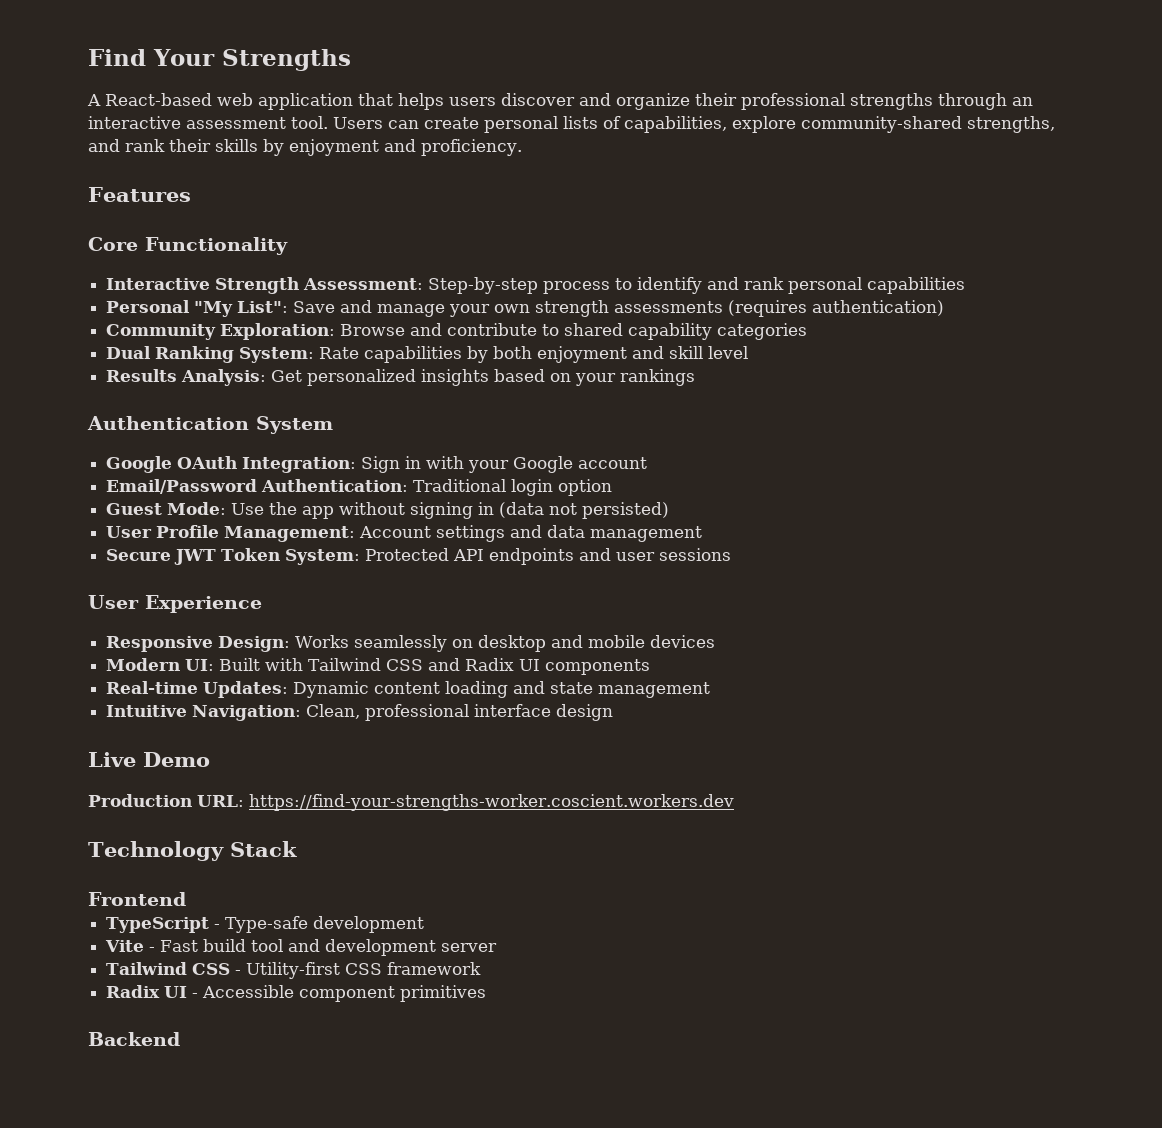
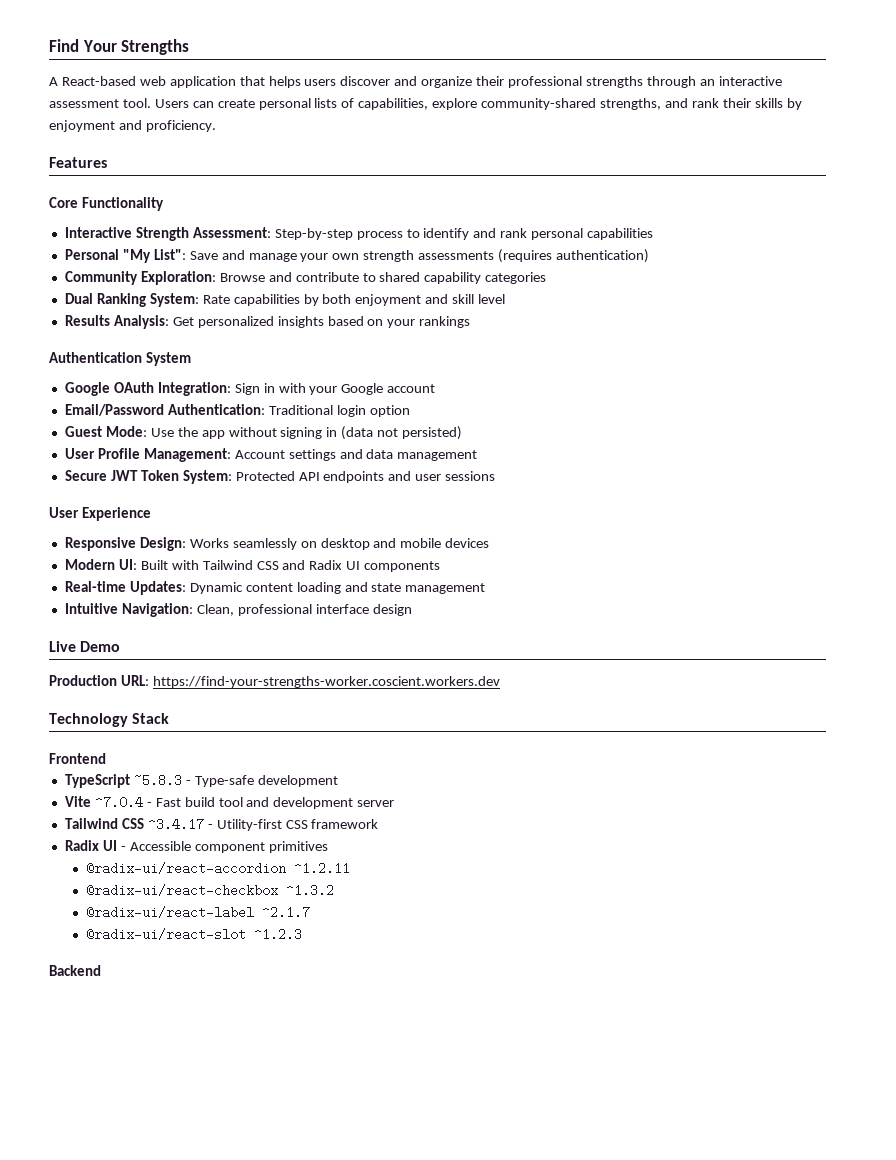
- TypeScript - Type-safe development
+ TypeScript ~5.8.3 - Type-safe development
- Vite - Fast build tool and development server
+ Vite ^7.0.4 - Fast build tool and development server
- Tailwind CSS - Utility-first CSS framework
+ Tailwind CSS ^3.4.17 - Utility-first CSS framework
+ @radix-ui/react-accordion ^1.2.11
+ @radix-ui/react-checkbox ^1.3.2
+ @radix-ui/react-label ^2.1.7
+ @radix-ui/react-slot ^1.2.3

